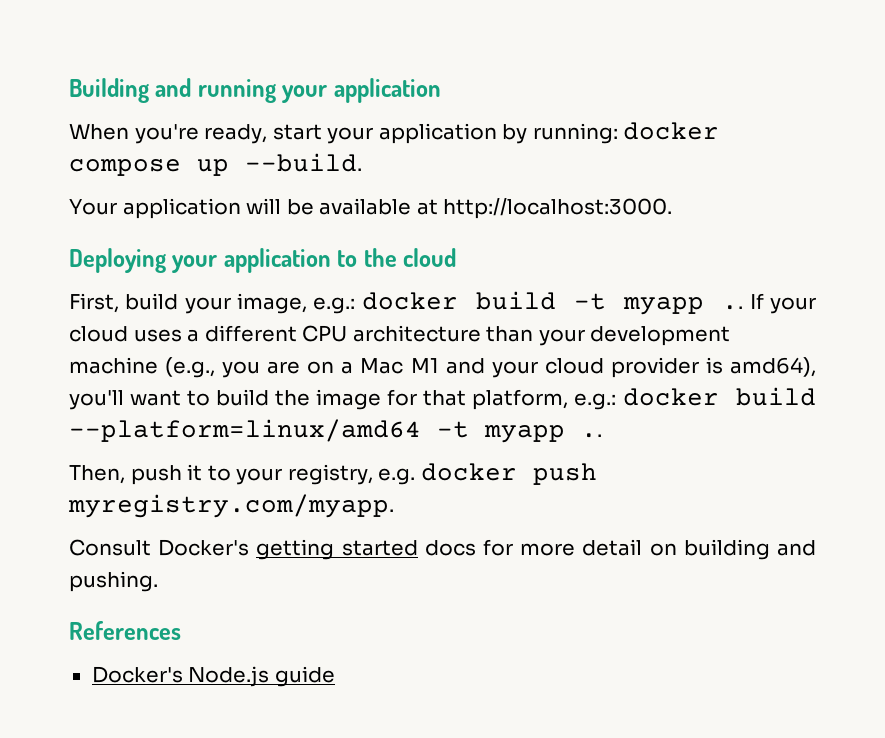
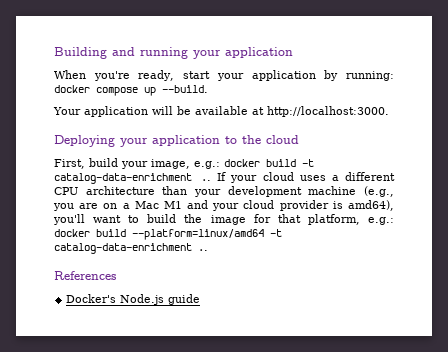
- First, build your image, e.g.: docker build -t myapp ..
+ First, build your image, e.g.: docker build -t catalog-data-enrichment ..
- If your cloud uses a different CPU architecture than your development machine (e.g., you are on a Mac M1 and your cloud provider is amd64), you'll want to build the image for that platform, e.g.: docker build --platform=linux/amd64 -t myapp ..
- Then, push it to your registry, e.g. docker push myregistry.com/myapp.
- Consult Docker's getting started docs for more detail on building and pushing.
+ If your cloud uses a different CPU architecture than your development machine (e.g., you are on a Mac M1 and your cloud provider is amd64), you'll want to build the image for that platform, e.g.: docker build --platform=linux/amd64 -t catalog-data-enrichment ..

